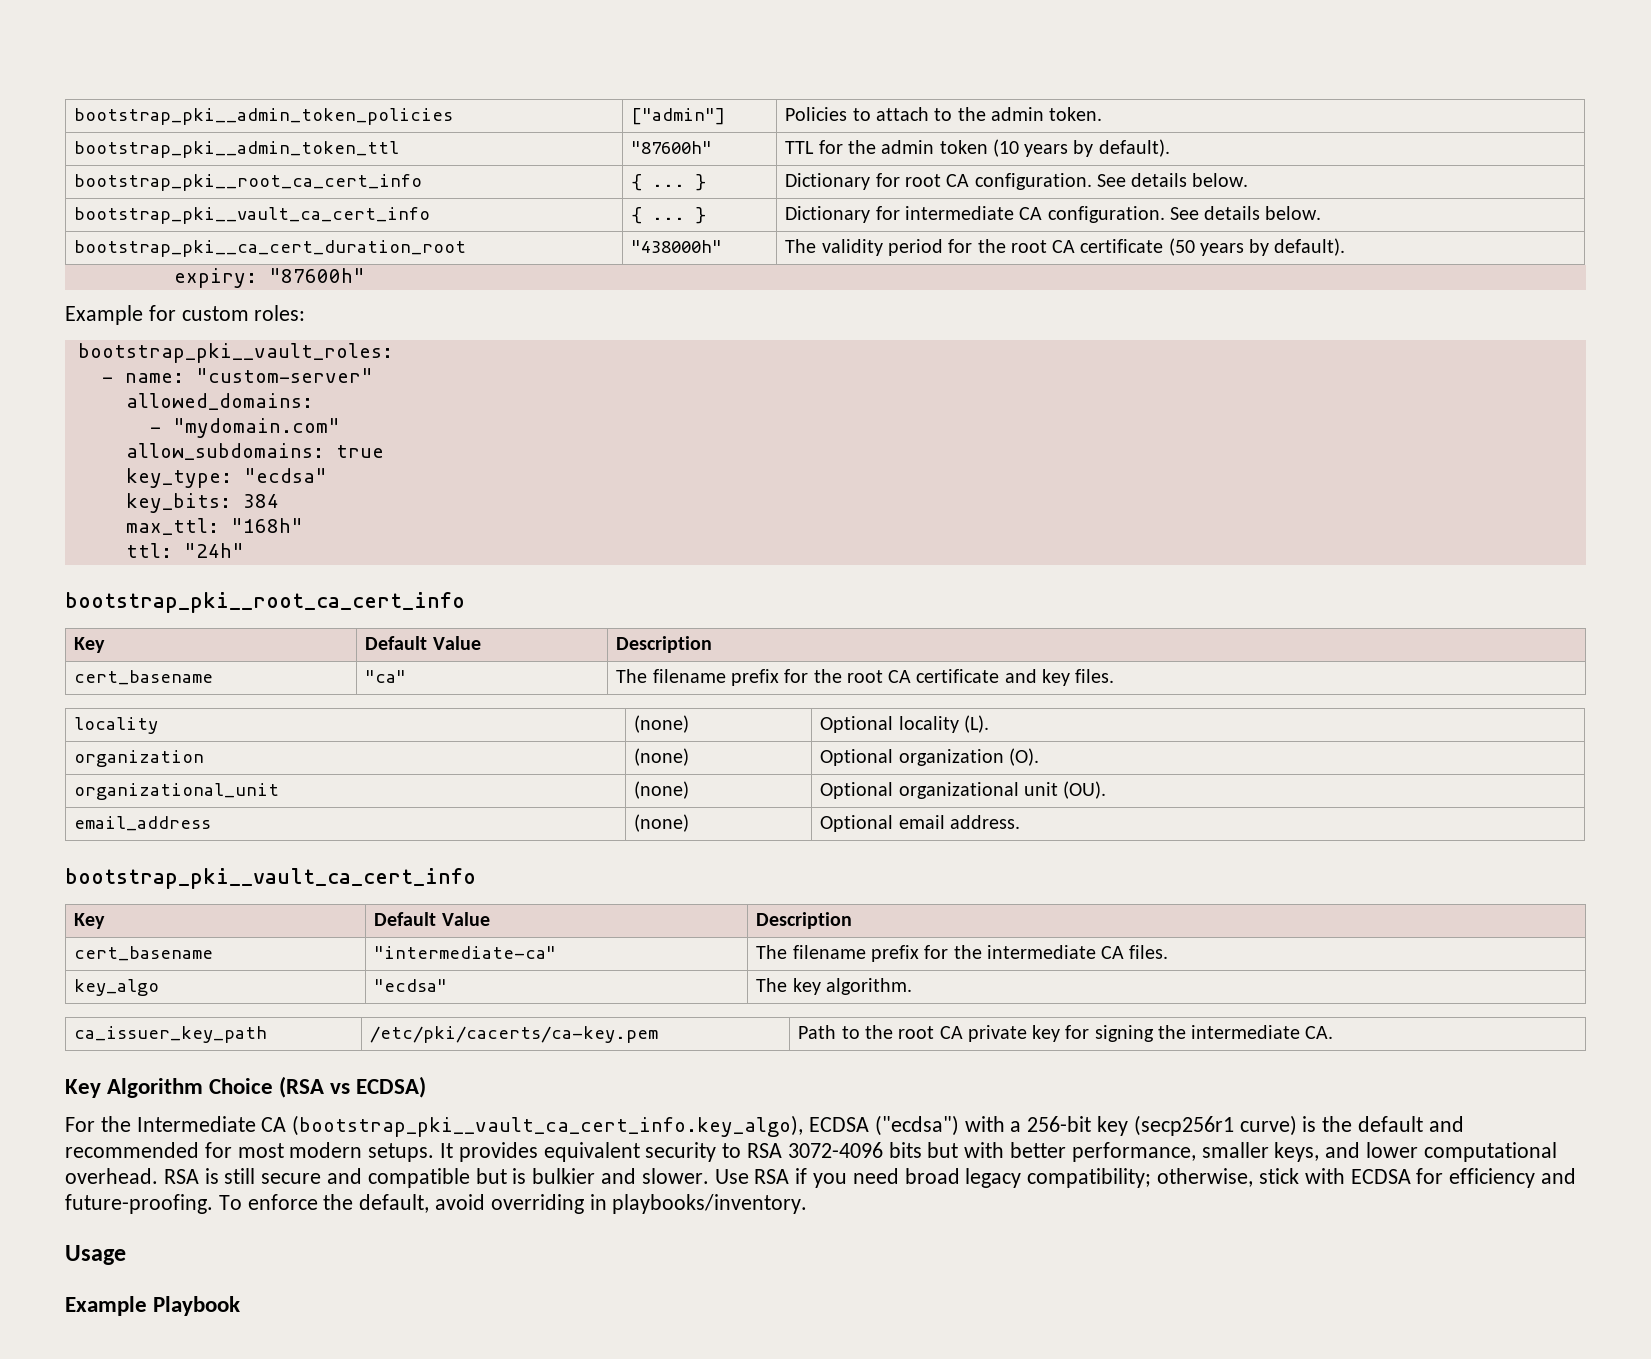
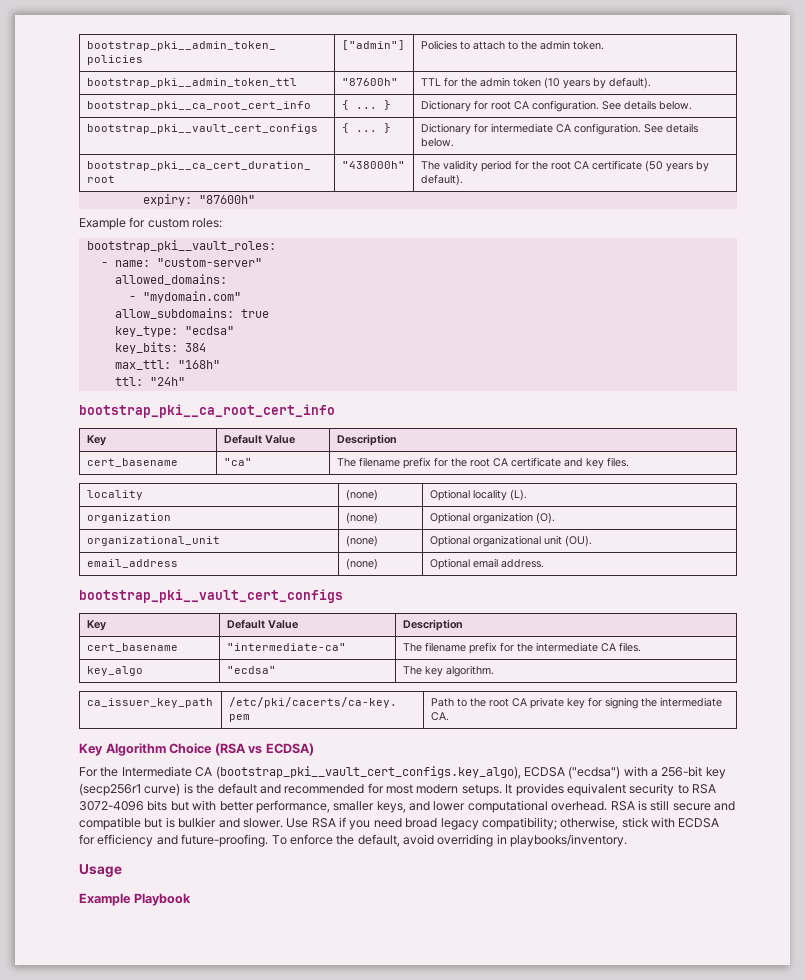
- bootstrap_pki__root_ca_cert_info | { ... } | Dictionary for root CA configuration. See details below.
+ bootstrap_pki__ca_root_cert_info | { ... } | Dictionary for root CA configuration. See details below.
- bootstrap_pki__vault_ca_cert_info | { ... } | Dictionary for intermediate CA configuration. See details below.
+ bootstrap_pki__vault_cert_configs | { ... } | Dictionary for intermediate CA configuration. See details below.
  ttl: "24h"
- bootstrap_pki__root_ca_cert_info
+ bootstrap_pki__ca_root_cert_info
  email_address | (none) | Optional email address.
- bootstrap_pki__vault_ca_cert_info
+ bootstrap_pki__vault_cert_configs
- For the Intermediate CA (bootstrap_pki__vault_ca_cert_info.key_algo), ECDSA ("ecdsa") with a 256-bit key (secp256r1 curve) is the default and recommended for most modern setups.
+ For the Intermediate CA (bootstrap_pki__vault_cert_configs.key_algo), ECDSA ("ecdsa") with a 256-bit key (secp256r1 curve) is the default and recommended for most modern setups.

